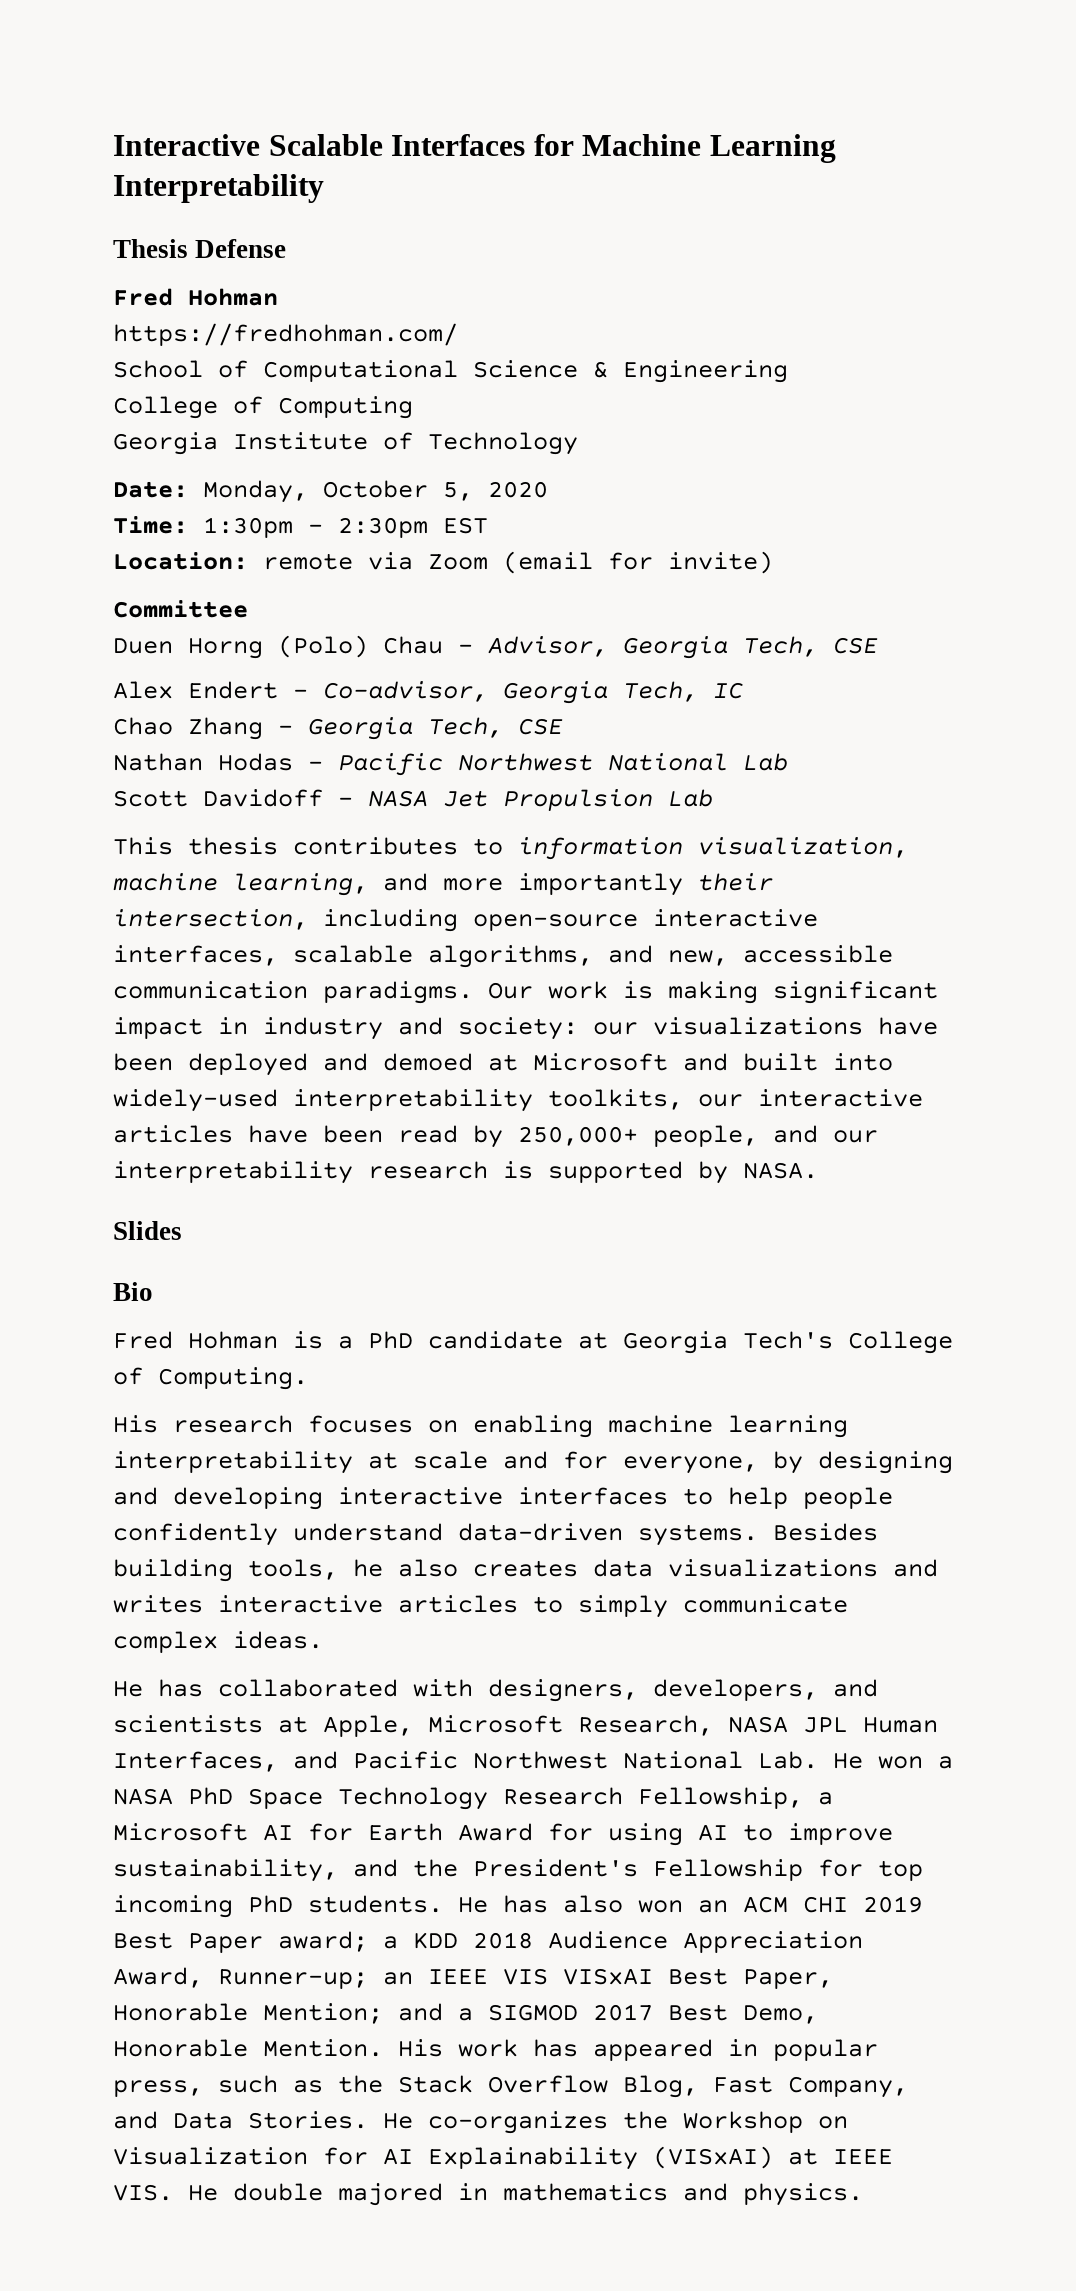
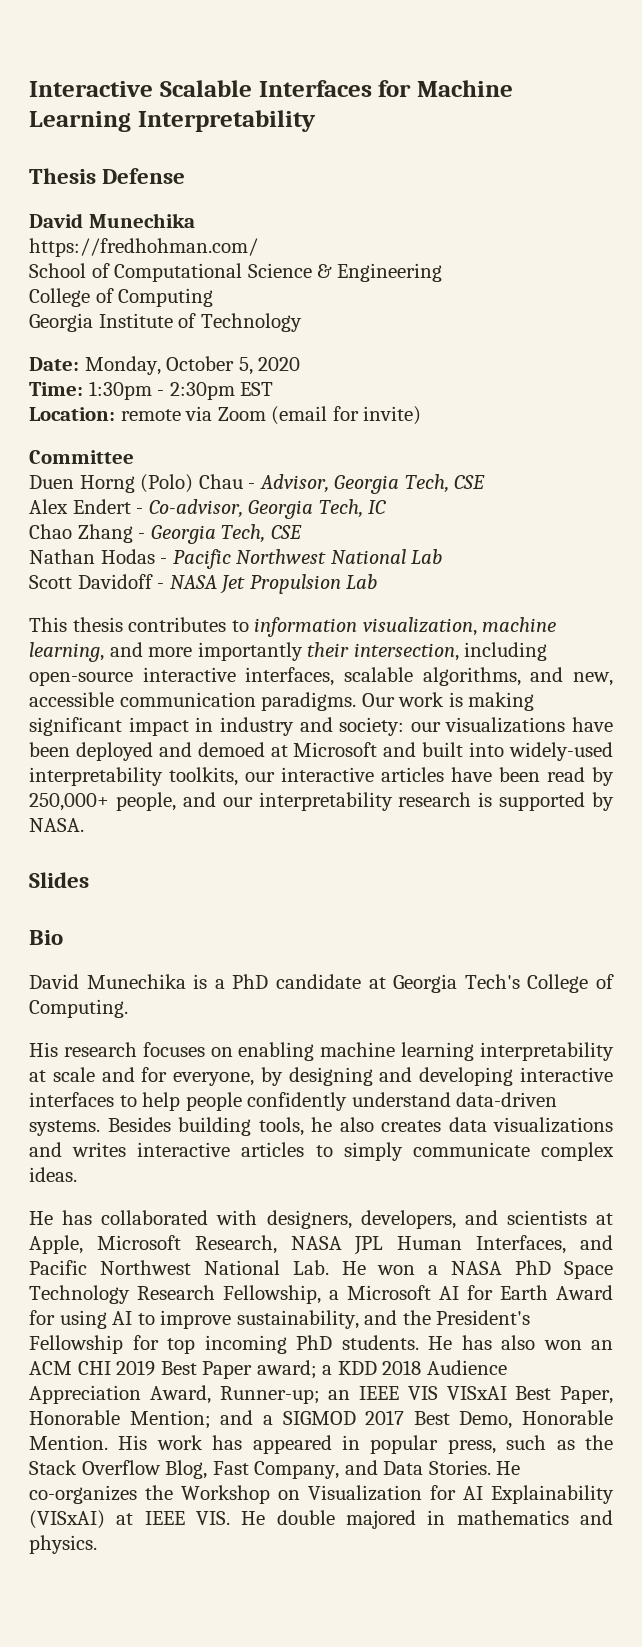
  Thesis Defense
- Fred Hohman
+ David Munechika
- Fred Hohman is a PhD candidate at Georgia Tech's College of Computing.
+ David Munechika is a PhD candidate at Georgia Tech's College of Computing.

